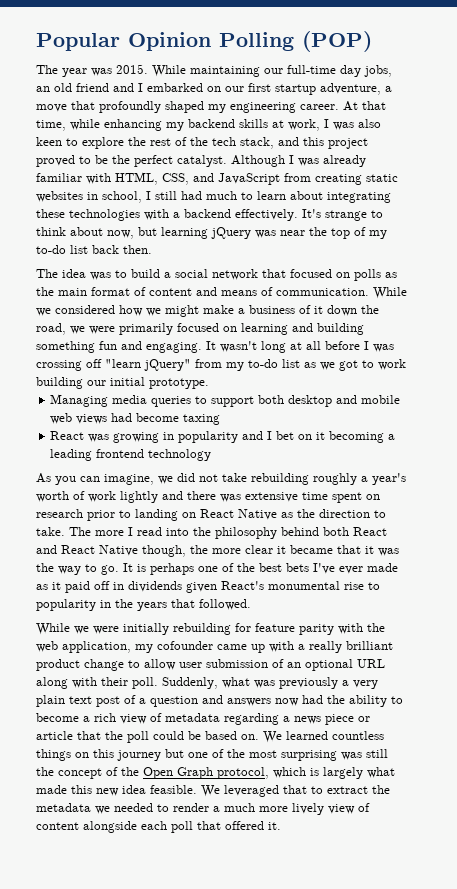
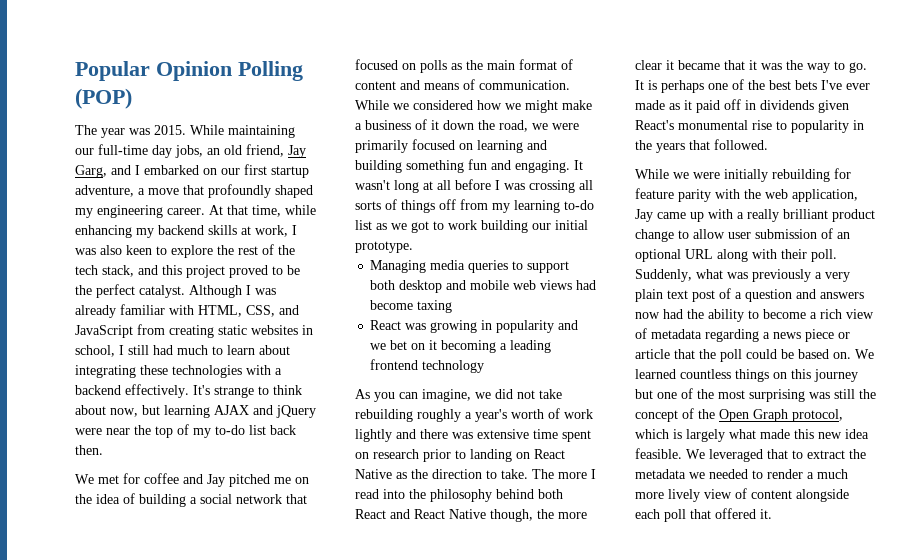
- While maintaining our full-time day jobs, an old friend and I embarked on our first startup adventure, a move that profoundly shaped my engineering career.
+ While maintaining our full-time day jobs, an old friend, Jay Garg, and I embarked on our first startup adventure, a move that profoundly shaped my engineering career.
- It's strange to think about now, but learning jQuery was near the top of my to-do list back then.
+ It's strange to think about now, but learning AJAX and jQuery were near the top of my to-do list back then.
- The idea was to build a social network that focused on polls as the main format of content and means of communication.
+ We met for coffee and Jay pitched me on the idea of building a social network that focused on polls as the main format of content and means of communication.
- It wasn't long at all before I was crossing off "learn jQuery" from my to-do list as we got to work building our initial prototype.
+ It wasn't long at all before I was crossing all sorts of things off from my learning to-do list as we got to work building our initial prototype.
- React was growing in popularity and I bet on it becoming a leading frontend technology
+ React was growing in popularity and we bet on it becoming a leading frontend technology
- While we were initially rebuilding for feature parity with the web application, my cofounder came up with a really brilliant product change to allow user submission of an optional URL along with their poll.
+ While we were initially rebuilding for feature parity with the web application, Jay came up with a really brilliant product change to allow user submission of an optional URL along with their poll.

